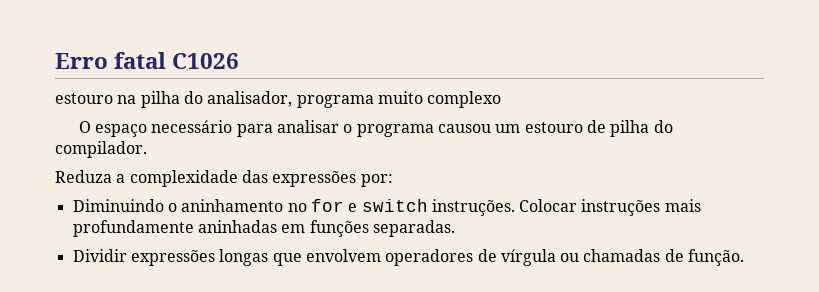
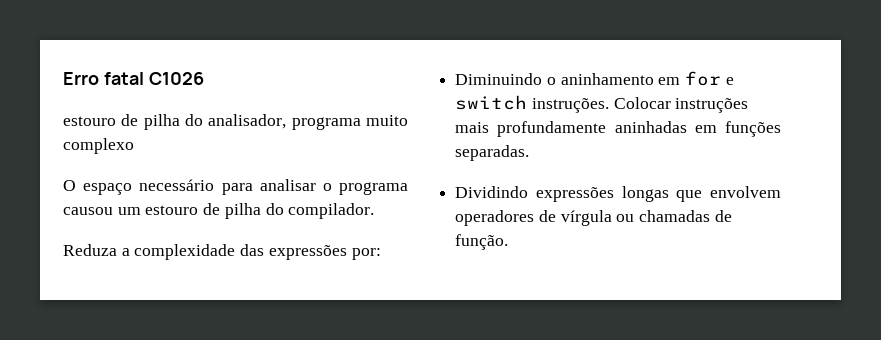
- estouro na pilha do analisador, programa muito complexo
+ estouro de pilha do analisador, programa muito complexo
- Diminuindo o aninhamento no for e switch instruções.
+ Diminuindo o aninhamento em for e switch instruções.
- Dividir expressões longas que envolvem operadores de vírgula ou chamadas de função.
+ Dividindo expressões longas que envolvem operadores de vírgula ou chamadas de função.

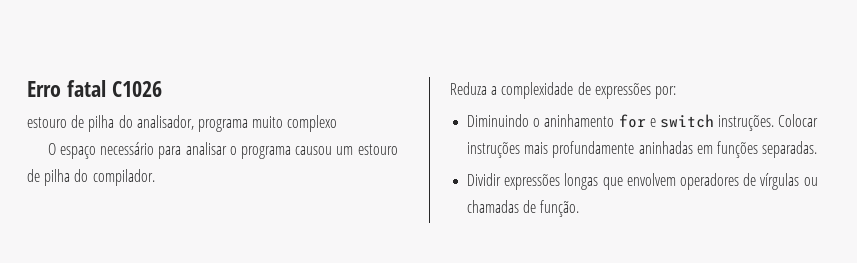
- Reduza a complexidade das expressões por:
+ Reduza a complexidade de expressões por:
- Diminuindo o aninhamento em for e switch instruções.
+ Diminuindo o aninhamento for e switch instruções.
- Dividindo expressões longas que envolvem operadores de vírgula ou chamadas de função.
+ Dividir expressões longas que envolvem operadores de vírgulas ou chamadas de função.

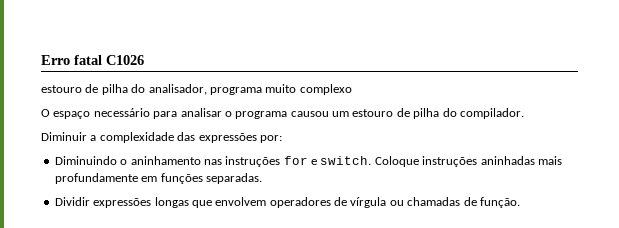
- Reduza a complexidade de expressões por:
+ Diminuir a complexidade das expressões por:
- Diminuindo o aninhamento for e switch instruções. Colocar instruções mais profundamente aninhadas em funções separadas.
+ Diminuindo o aninhamento nas instruções for e switch. Coloque instruções aninhadas mais profundamente em funções separadas.
- Dividir expressões longas que envolvem operadores de vírgulas ou chamadas de função.
+ Dividir expressões longas que envolvem operadores de vírgula ou chamadas de função.

